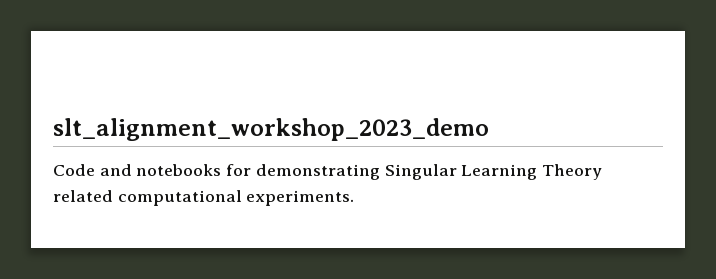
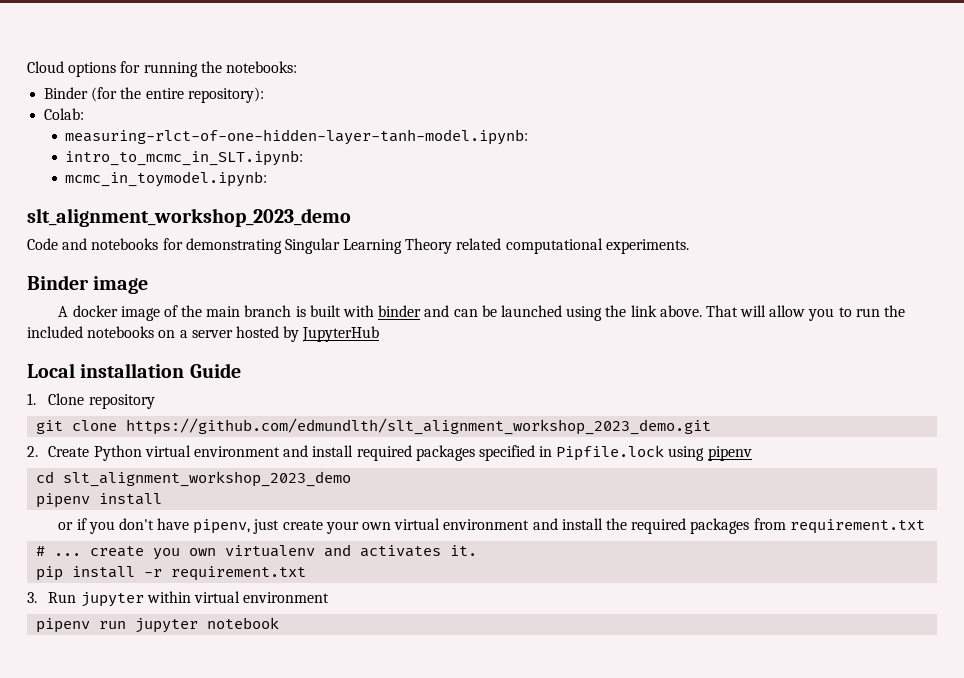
+ Cloud options for running the notebooks:
+ Binder (for the entire repository):
+ Colab:
+ measuring-rlct-of-one-hidden-layer-tanh-model.ipynb:
+ intro_to_mcmc_in_SLT.ipynb:
+ mcmc_in_toymodel.ipynb:
+ Binder image
+ A docker image of the main branch is built with binder and can be launched using the link above. That will allow you to run the included notebooks on a server hosted by JupyterHub
+ Local installation Guide
+ 1. Clone repository
+ git clone https://github.com/edmundlth/slt_alignment_workshop_2023_demo.git
+ 2. Create Python virtual environment and install required packages specified in Pipfile.lock using pipenv
+ cd slt_alignment_workshop_2023_demo
+ pipenv install
+ or if you don't have pipenv, just create your own virtual environment and install the required packages from requirement.txt
+ # ... create you own virtualenv and activates it.
+ pip install -r requirement.txt
+ 3. Run jupyter within virtual environment
+ pipenv run jupyter notebook

